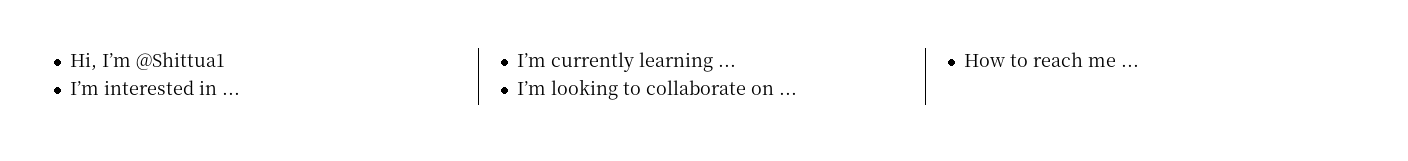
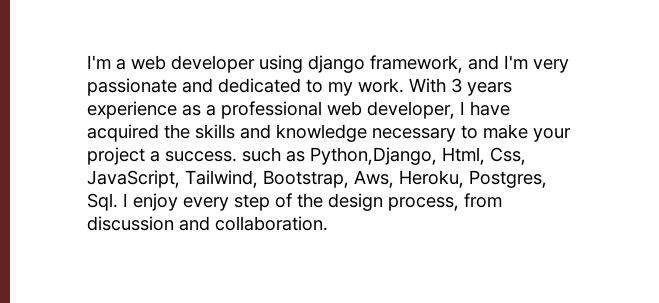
- Hi, I’m @Shittua1
- I’m interested in ...
- I’m currently learning ...
- I’m looking to collaborate on ...
- How to reach me ...
+ I'm a web developer using django framework, and I'm very passionate and dedicated to my work. With 3 years experience as a professional web developer, I have acquired the skills and knowledge necessary to make your project a success. such as Python,Django, Html, Css, JavaScript, Tailwind, Bootstrap, Aws, Heroku, Postgres, Sql. I enjoy every step of the design process, from discussion and collaboration.

